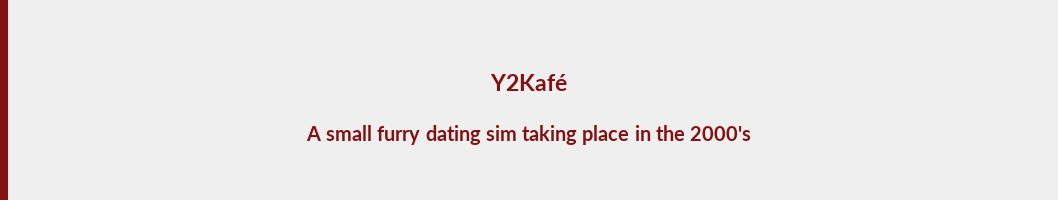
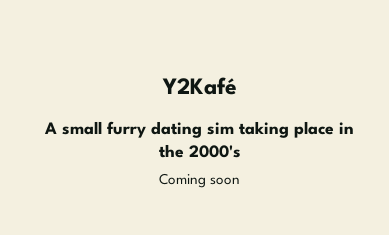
+ Coming soon

